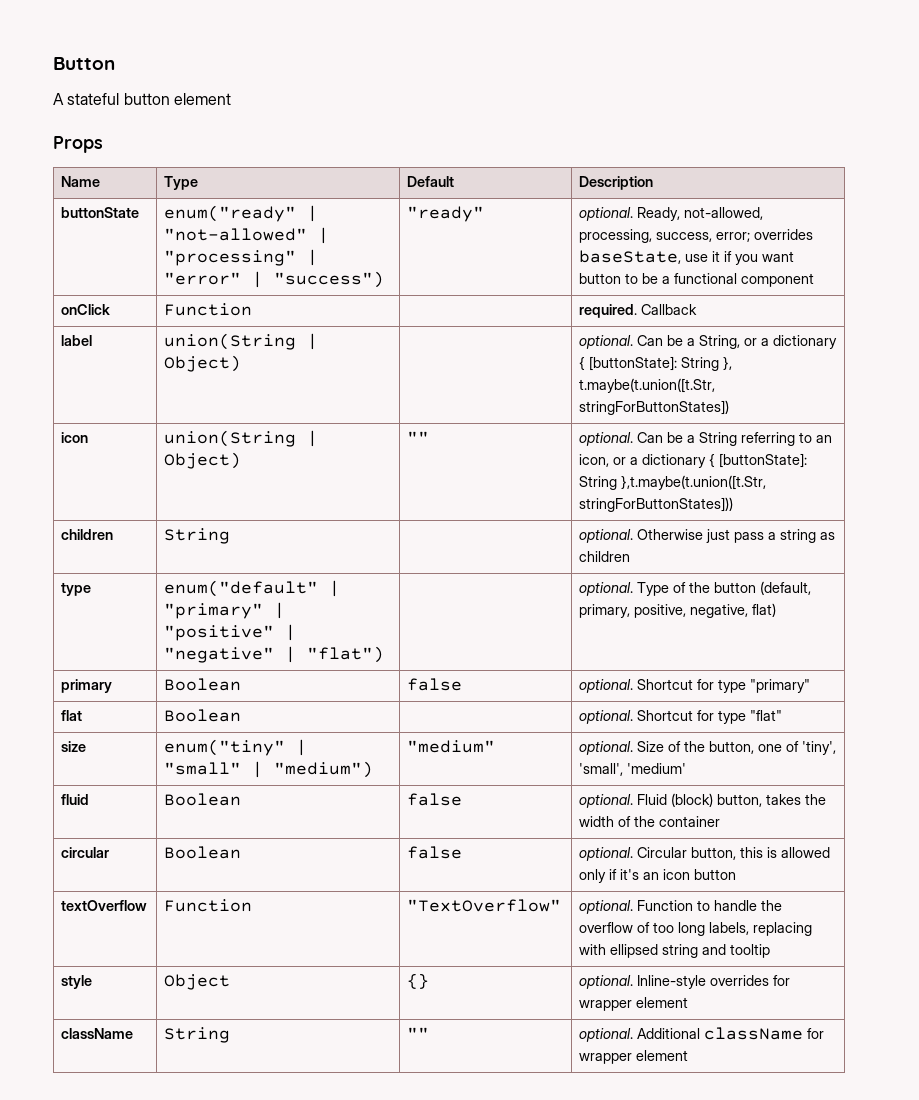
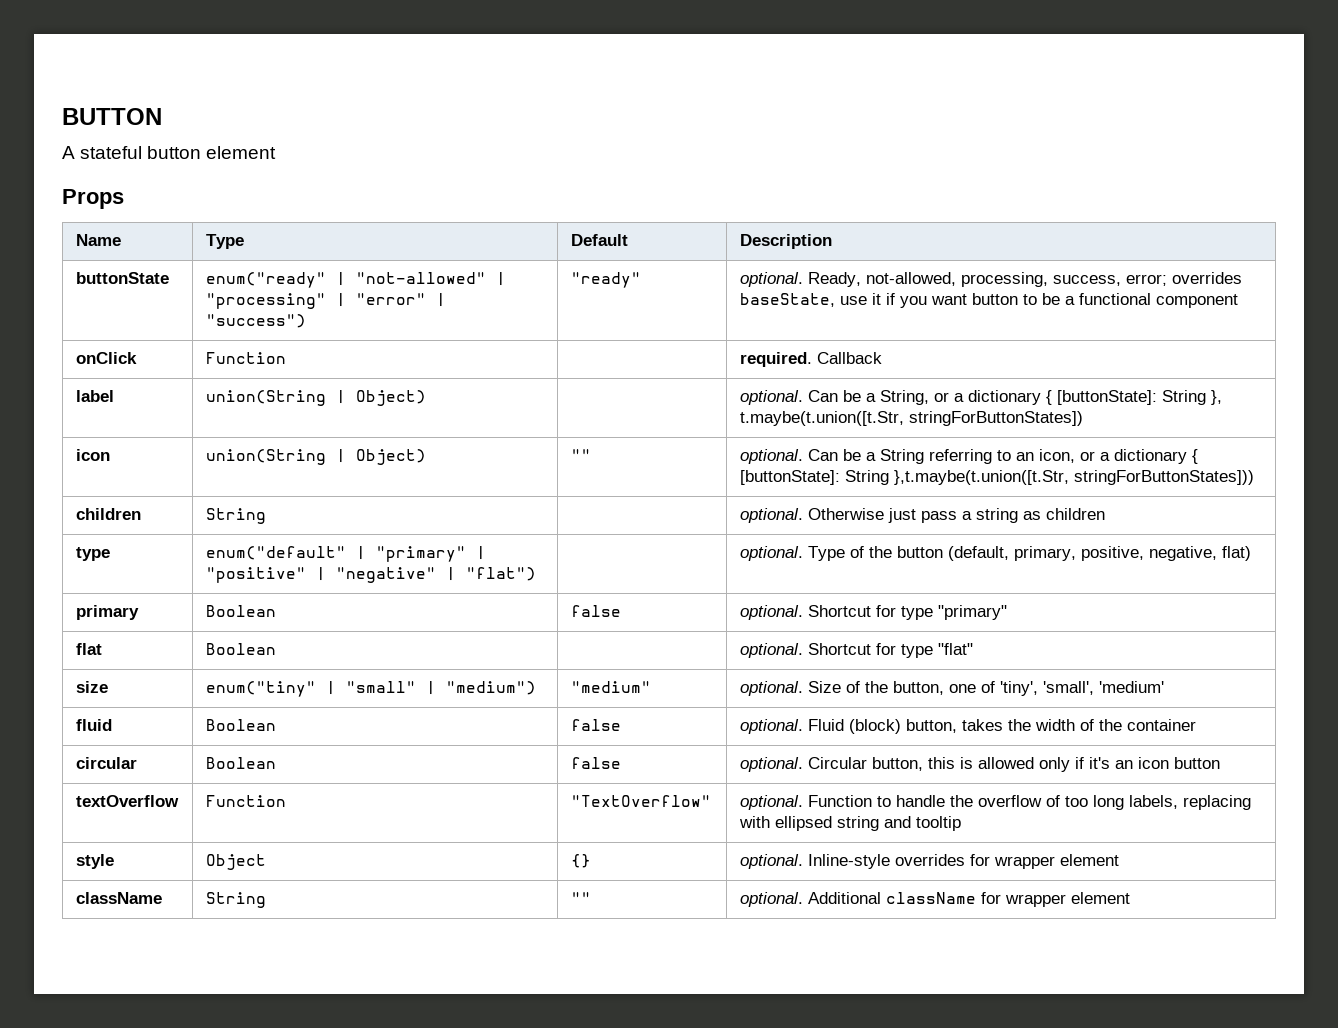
- Button
+ BUTTON

